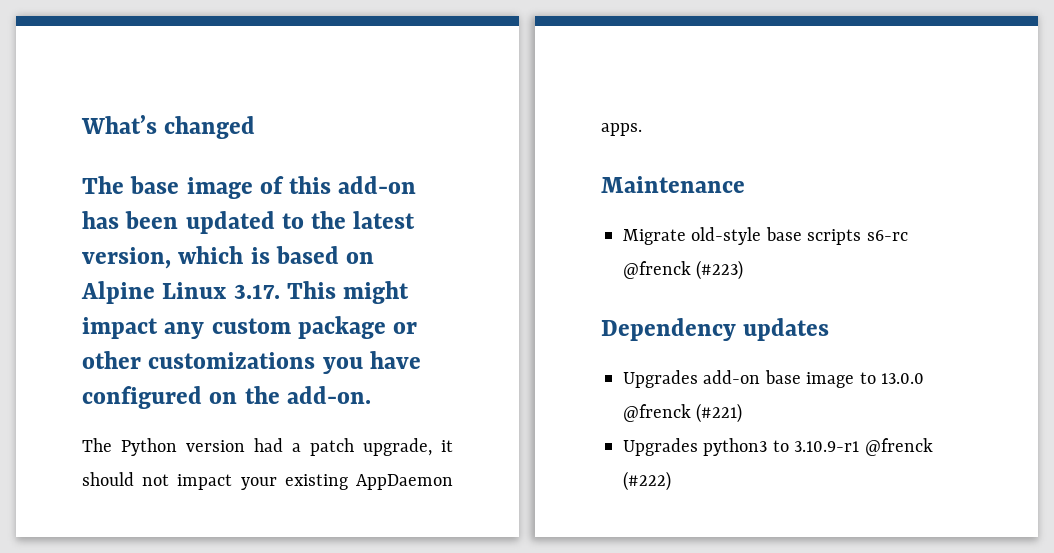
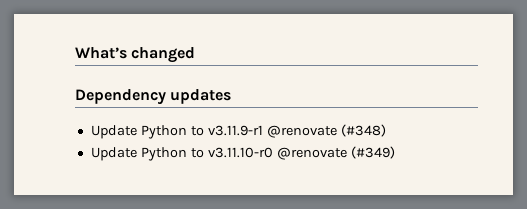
- The base image of this add-on has been updated to the latest version, which is based on Alpine Linux 3.17. This might impact any custom package or other customizations you have configured on the add-on.
- The Python version had a patch upgrade, it should not impact your existing AppDaemon apps.
- Maintenance
- Migrate old-style base scripts s6-rc @frenck (#223)
  Dependency updates
- Upgrades add-on base image to 13.0.0 @frenck (#221)
- Upgrades python3 to 3.10.9-r1 @frenck (#222)
+ Update Python to v3.11.9-r1 @renovate (#348)
+ Update Python to v3.11.10-r0 @renovate (#349)

